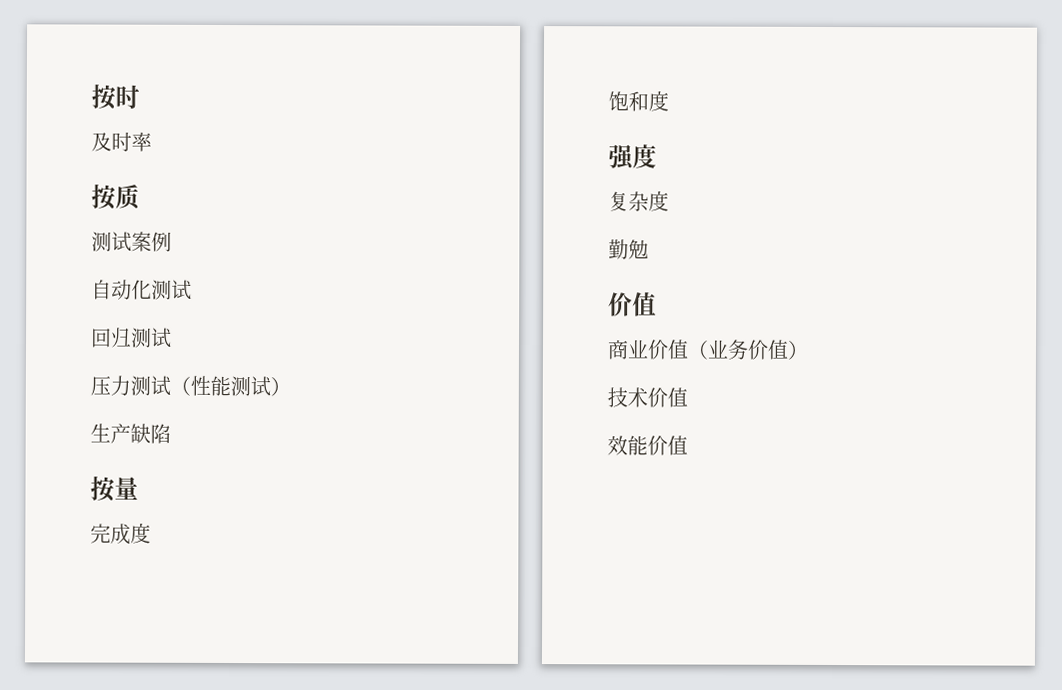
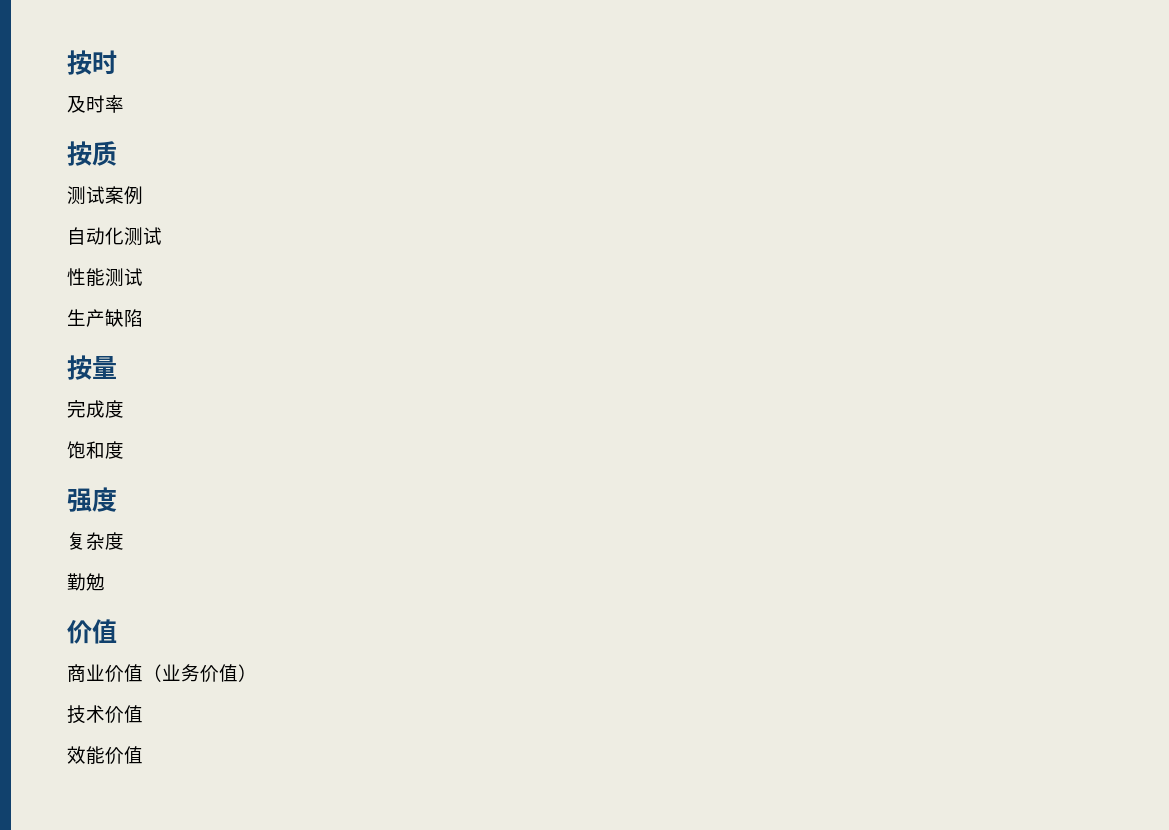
- 回归测试
- 压力测试（性能测试）
+ 性能测试

